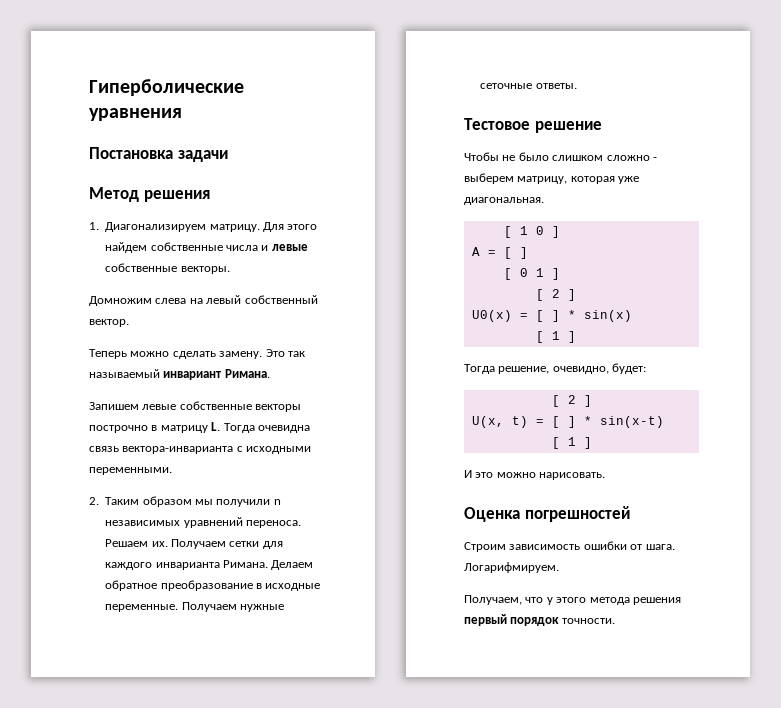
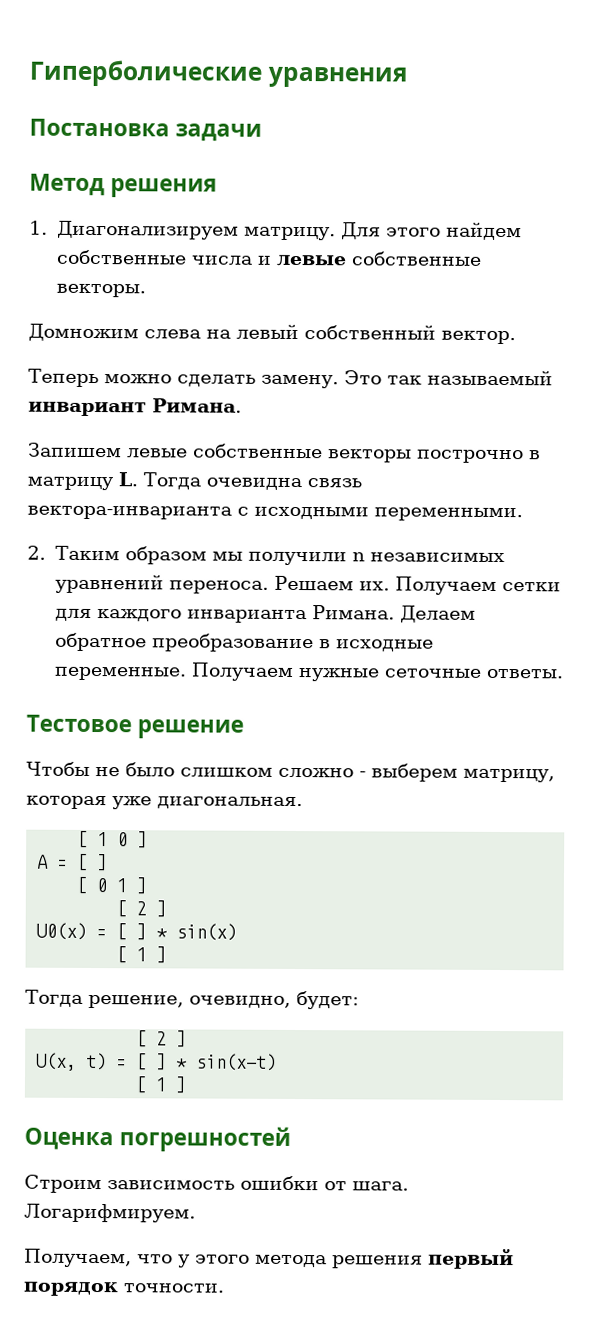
- И это можно нарисовать.

